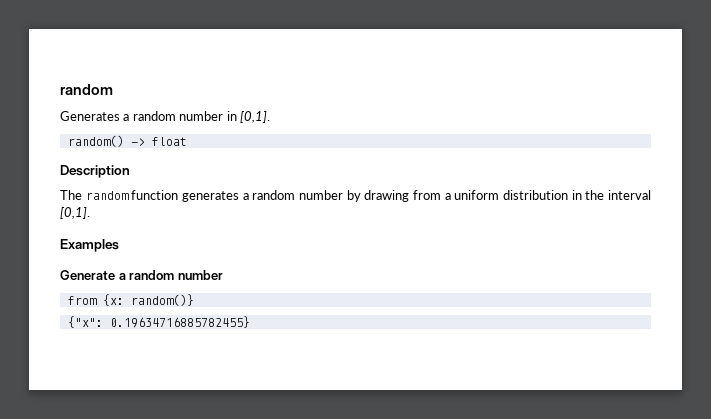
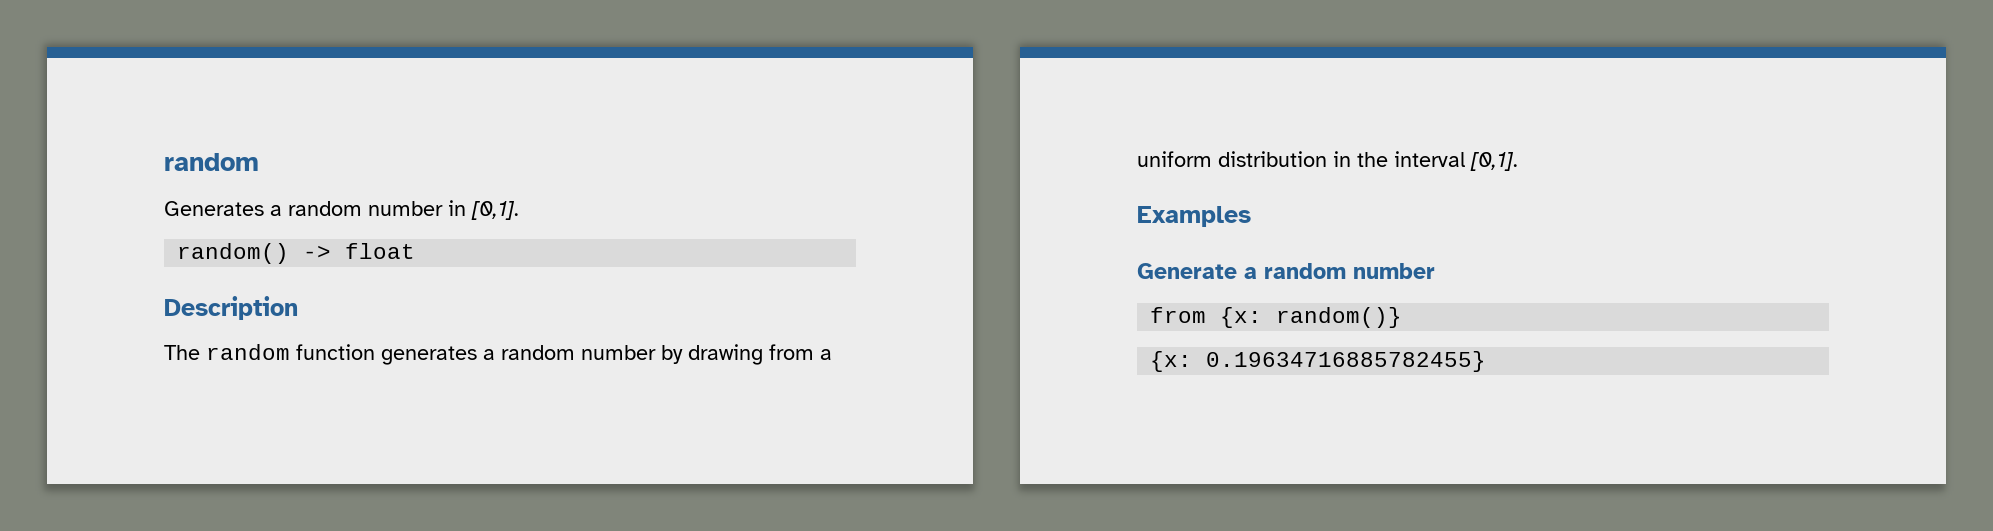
- {"x": 0.19634716885782455}
+ {x: 0.19634716885782455}

